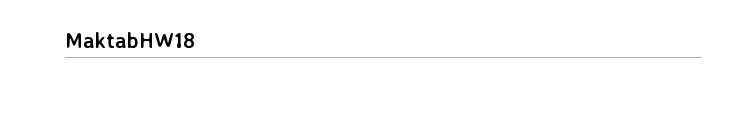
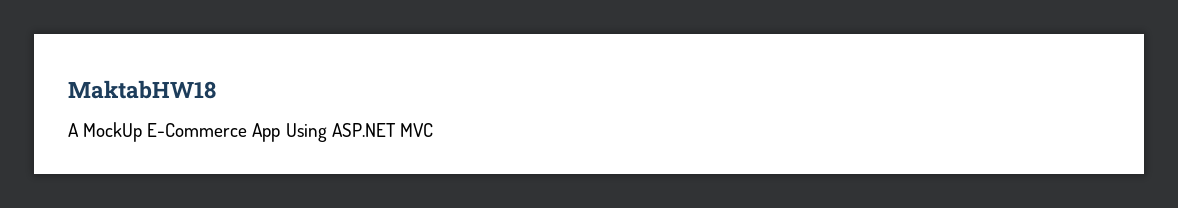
+ A MockUp E-Commerce App Using ASP.NET MVC

